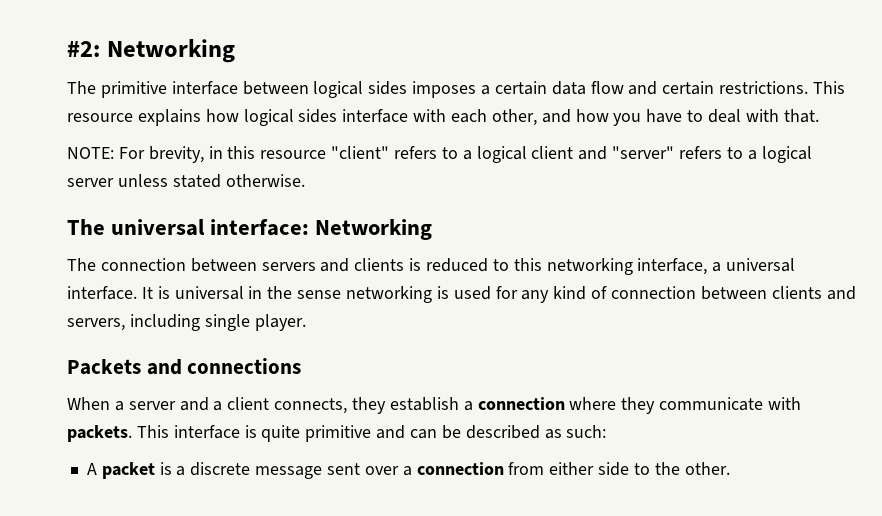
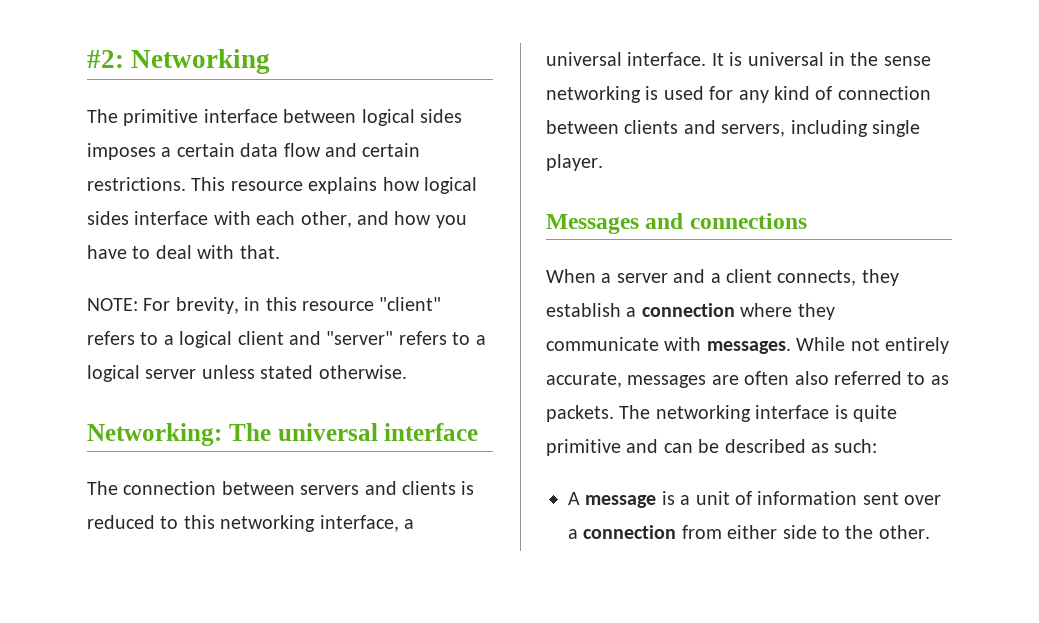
- The universal interface: Networking
+ Networking: The universal interface
- Packets and connections
+ Messages and connections
- When a server and a client connects, they establish a connection where they communicate with packets. This interface is quite primitive and can be described as such:
+ When a server and a client connects, they establish a connection where they communicate with messages. While not entirely accurate, messages are often also referred to as packets. The networking interface is quite primitive and can be described as such:
- A packet is a discrete message sent over a connection from either side to the other.
+ A message is a unit of information sent over a connection from either side to the other.

